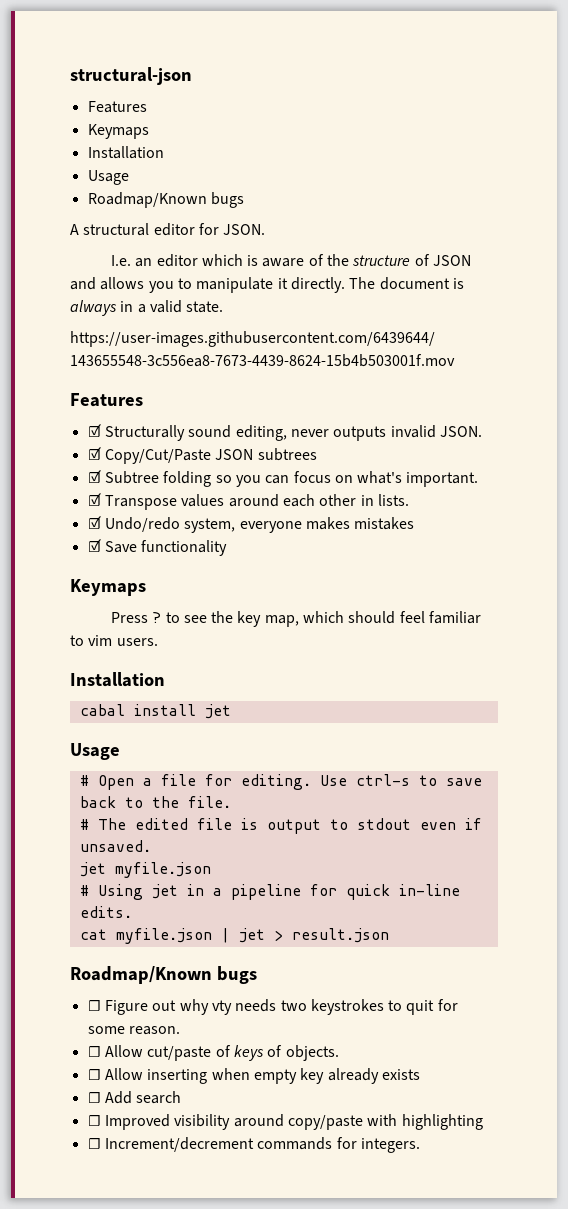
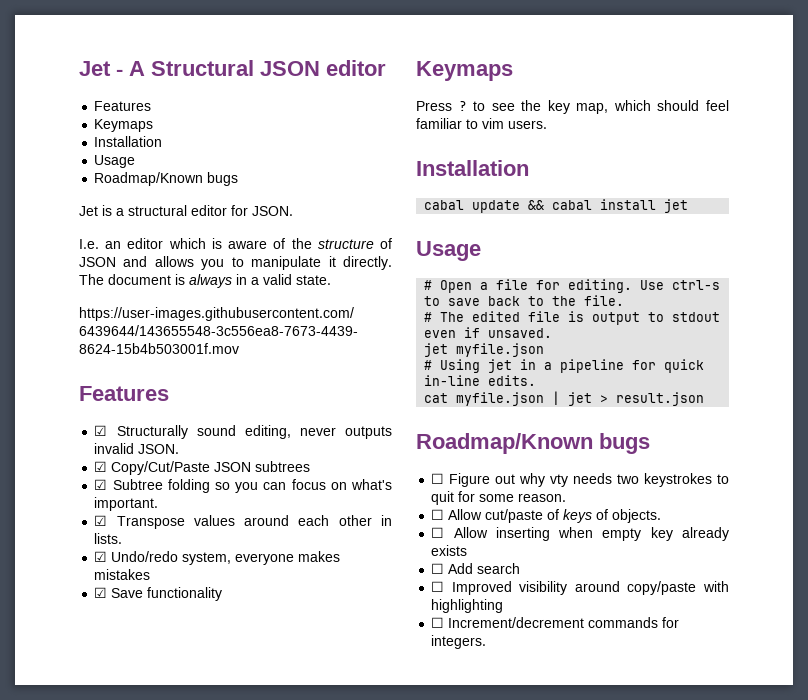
- structural-json
+ Jet - A Structural JSON editor
- A structural editor for JSON.
+ Jet is a structural editor for JSON.
- cabal install jet
+ cabal update && cabal install jet

